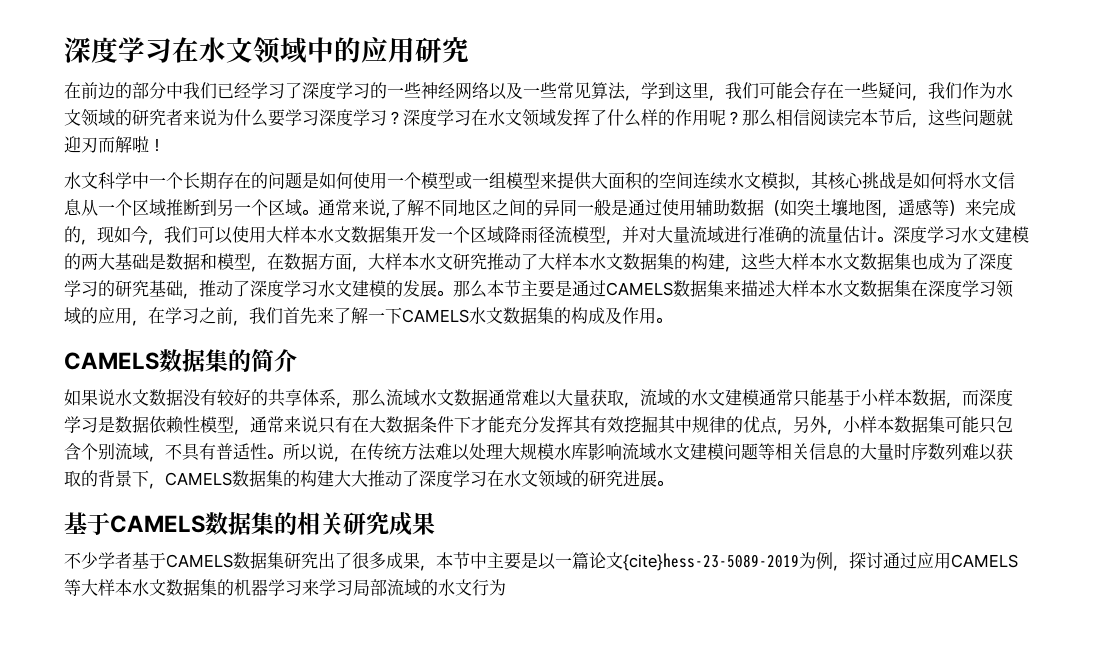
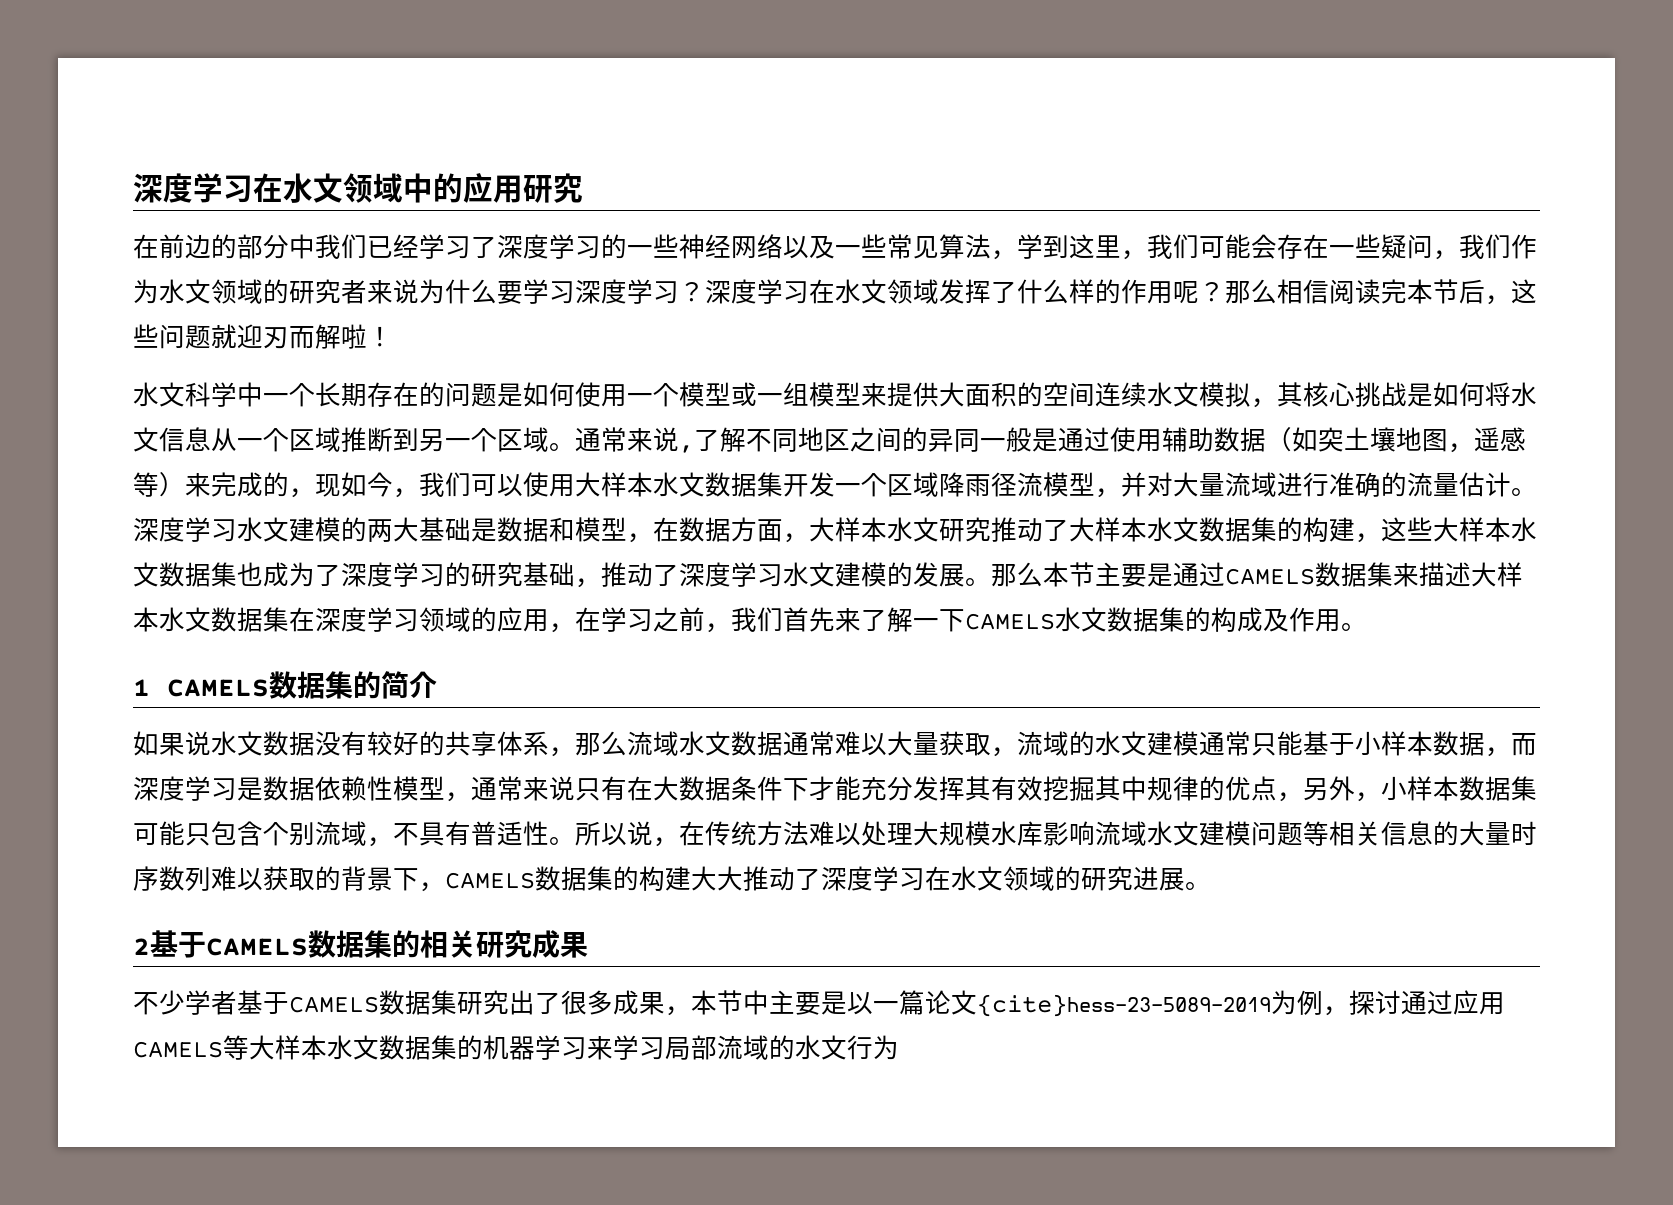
- CAMELS数据集的简介
+ 1 CAMELS数据集的简介
- 基于CAMELS数据集的相关研究成果
+ 2基于CAMELS数据集的相关研究成果

